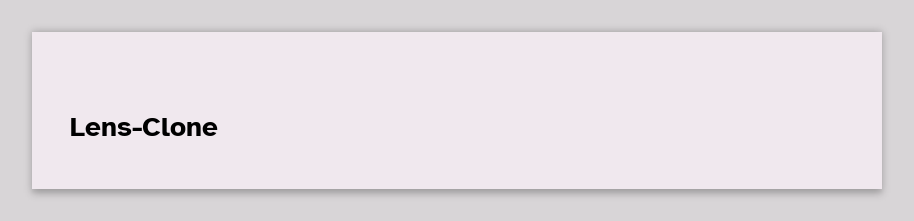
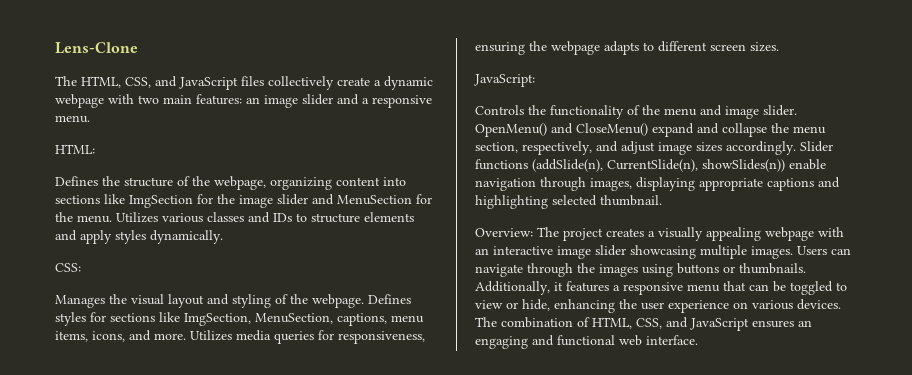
+ The HTML, CSS, and JavaScript files collectively create a dynamic webpage with two main features: an image slider and a responsive menu.
+ HTML:
+ Defines the structure of the webpage, organizing content into sections like ImgSection for the image slider and MenuSection for the menu. Utilizes various classes and IDs to structure elements and apply styles dynamically.
+ CSS:
+ Manages the visual layout and styling of the webpage. Defines styles for sections like ImgSection, MenuSection, captions, menu items, icons, and more. Utilizes media queries for responsiveness, ensuring the webpage adapts to different screen sizes.
+ JavaScript:
+ Controls the functionality of the menu and image slider. OpenMenu() and CloseMenu() expand and collapse the menu section, respectively, and adjust image sizes accordingly. Slider functions (addSlide(n), CurrentSlide(n), showSlides(n)) enable navigation through images, displaying appropriate captions and highlighting selected thumbnail.
+ Overview: The project creates a visually appealing webpage with an interactive image slider showcasing multiple images. Users can navigate through the images using buttons or thumbnails. Additionally, it features a responsive menu that can be toggled to view or hide, enhancing the user experience on various devices. The combination of HTML, CSS, and JavaScript ensures an engaging and functional web interface.

